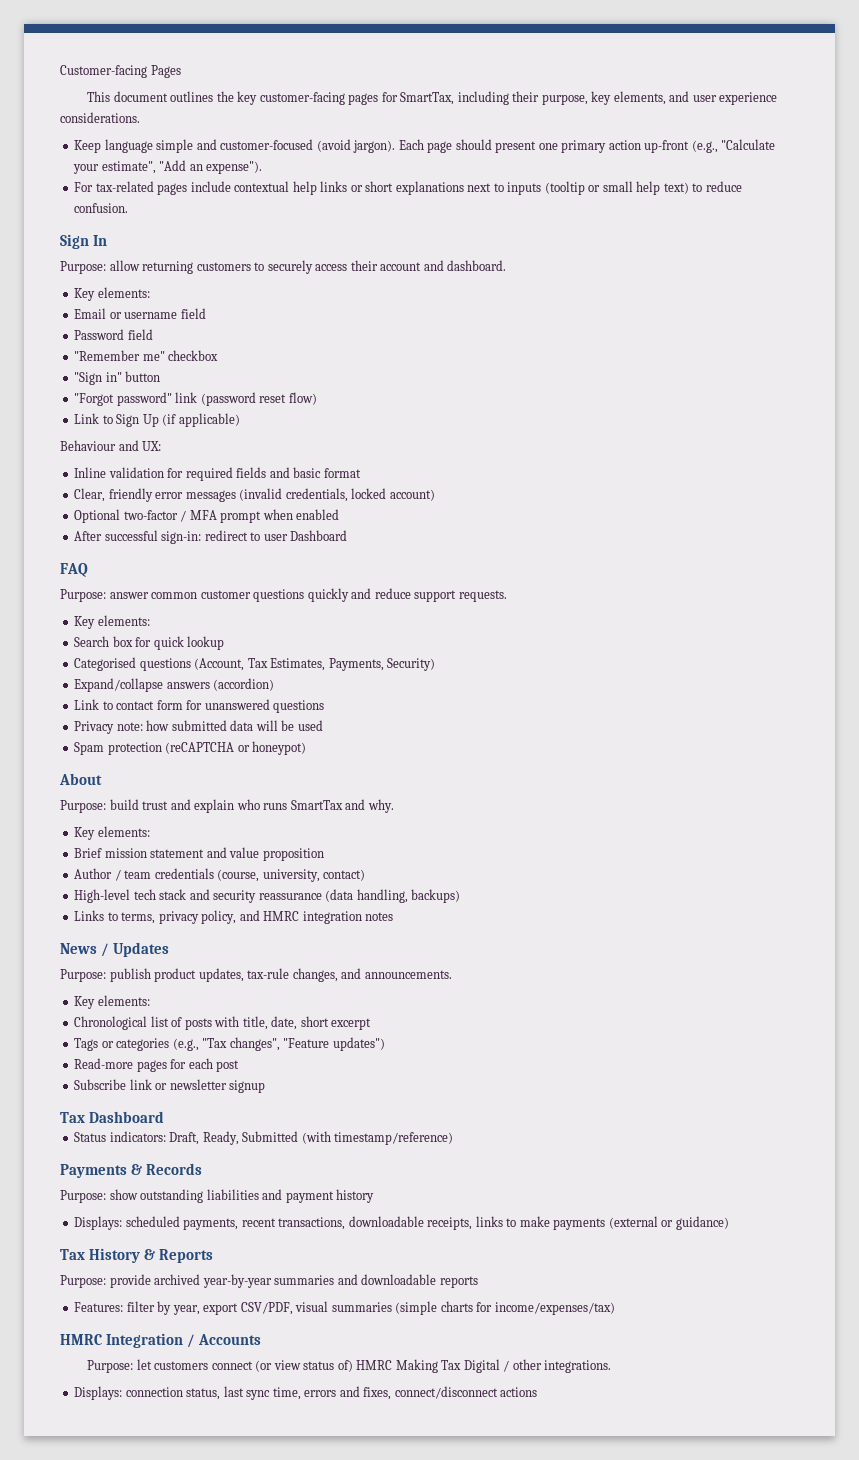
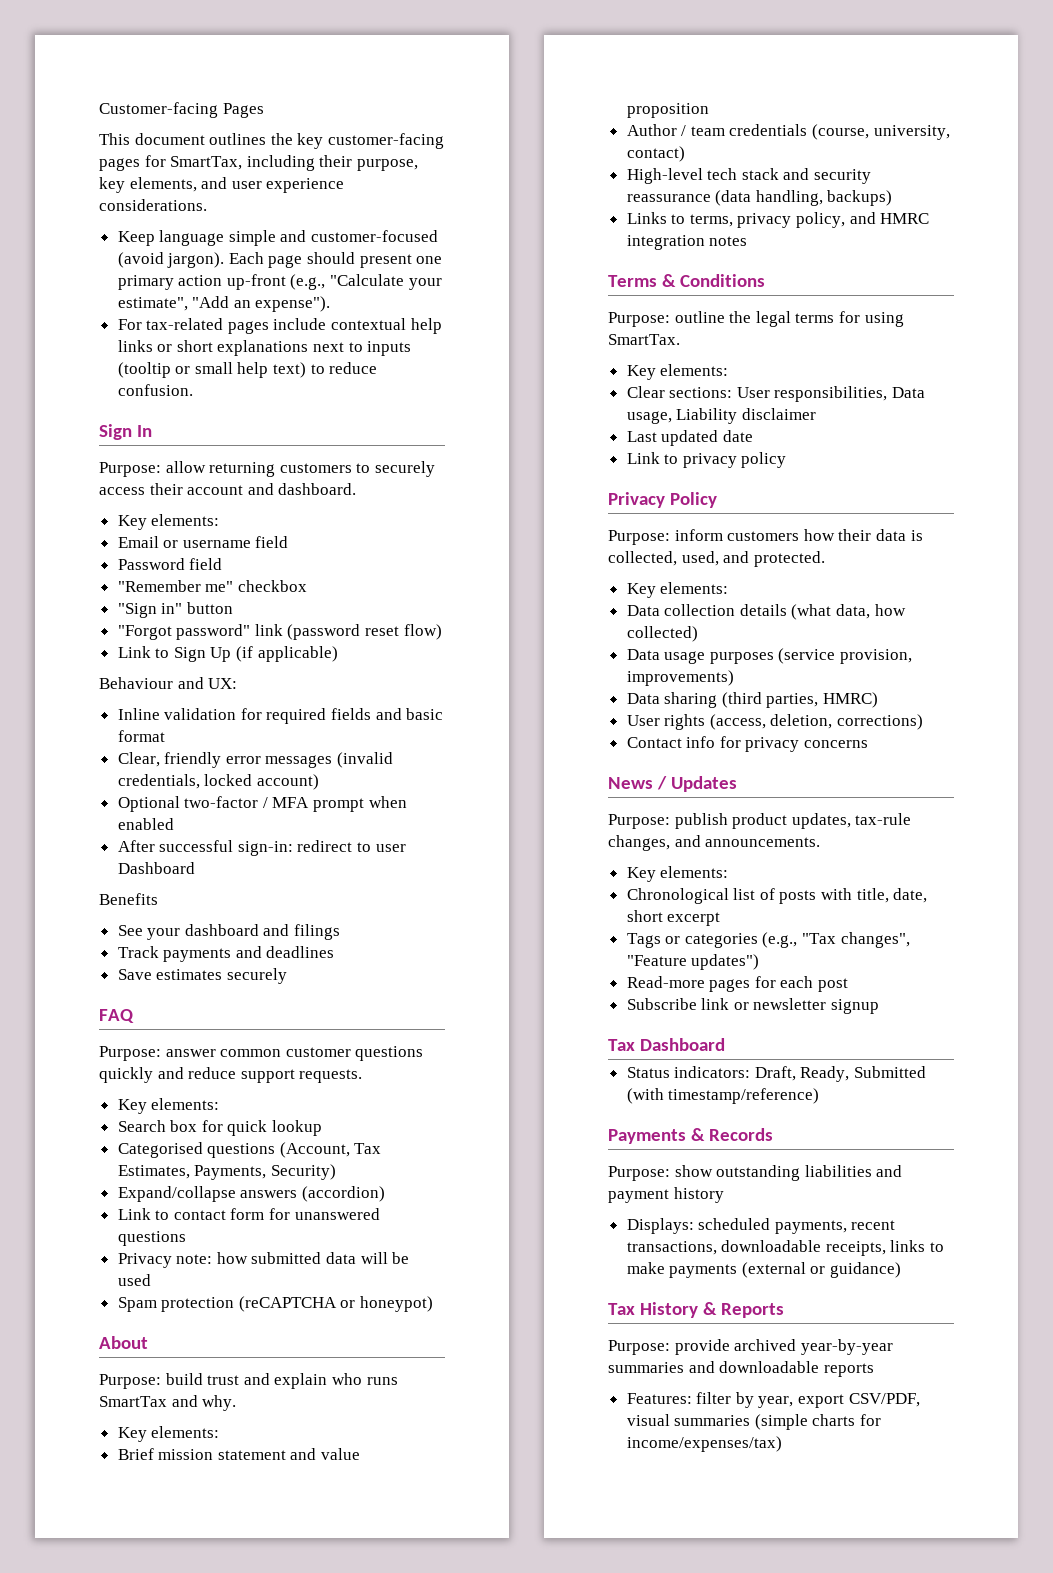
+ Benefits
+ See your dashboard and filings
+ Track payments and deadlines
+ Save estimates securely
+ Terms & Conditions
+ Purpose: outline the legal terms for using SmartTax.
+ Key elements:
+ Clear sections: User responsibilities, Data usage, Liability disclaimer
+ Last updated date
+ Link to privacy policy
+ Privacy Policy
+ Purpose: inform customers how their data is collected, used, and protected.
+ Key elements:
+ Data collection details (what data, how collected)
+ Data usage purposes (service provision, improvements)
+ Data sharing (third parties, HMRC)
+ User rights (access, deletion, corrections)
+ Contact info for privacy concerns
- HMRC Integration / Accounts
- Purpose: let customers connect (or view status of) HMRC Making Tax Digital / other integrations.
- Displays: connection status, last sync time, errors and fixes, connect/disconnect actions

